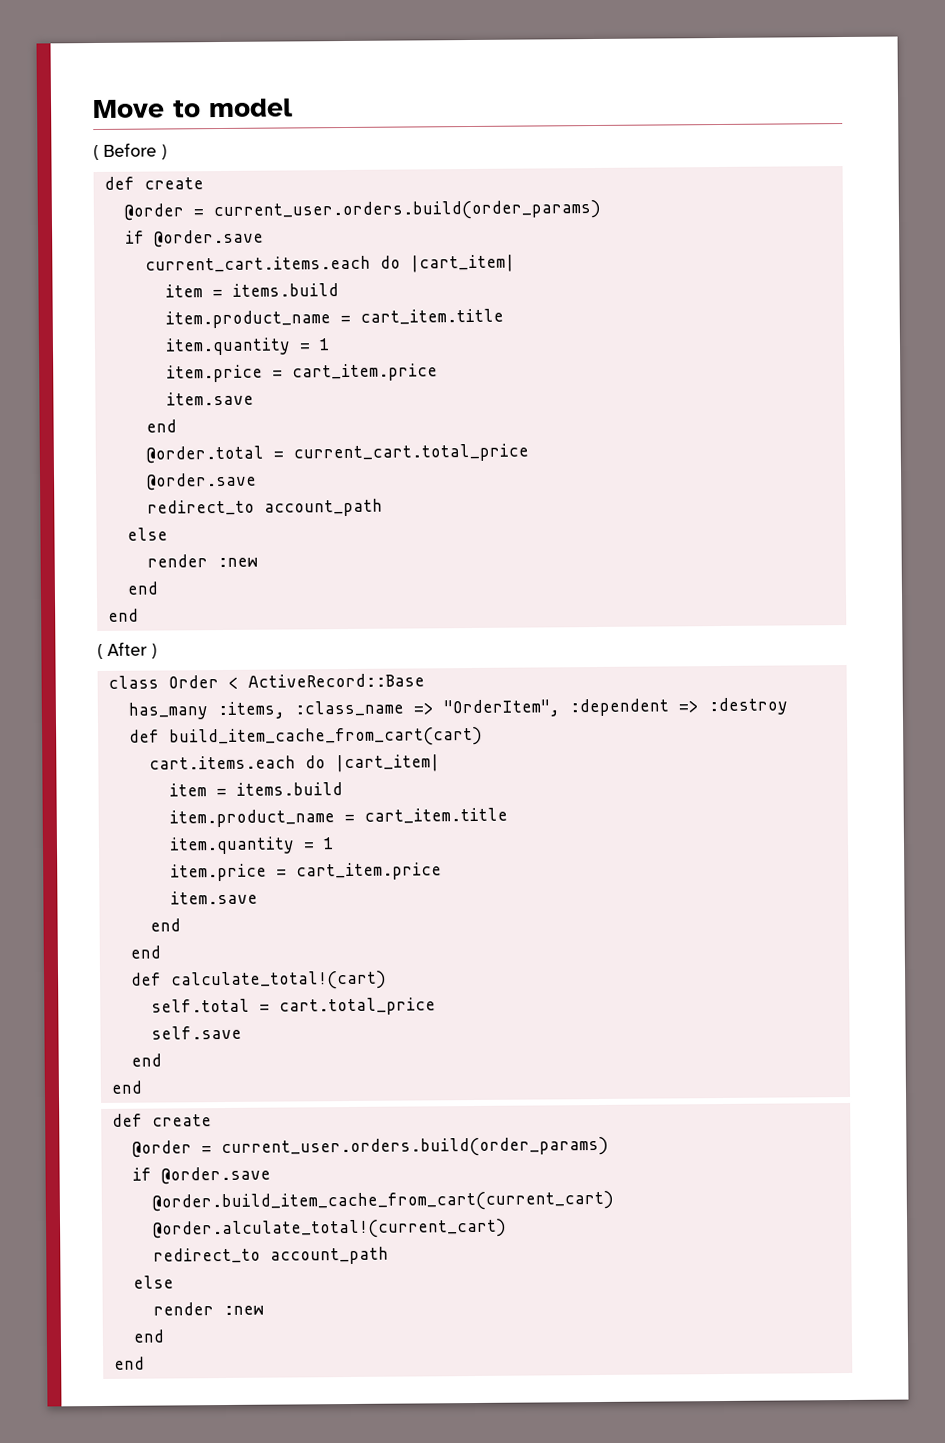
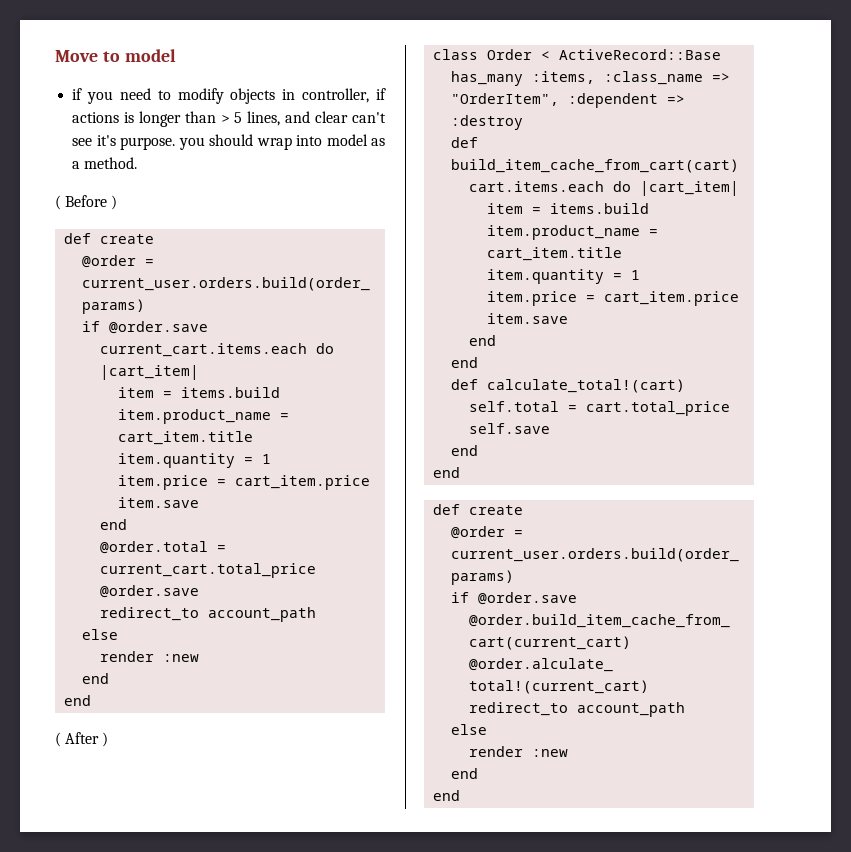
+ if you need to modify objects in controller, if actions is longer than > 5 lines, and clear can't see it's purpose. you should wrap into model as a method.

